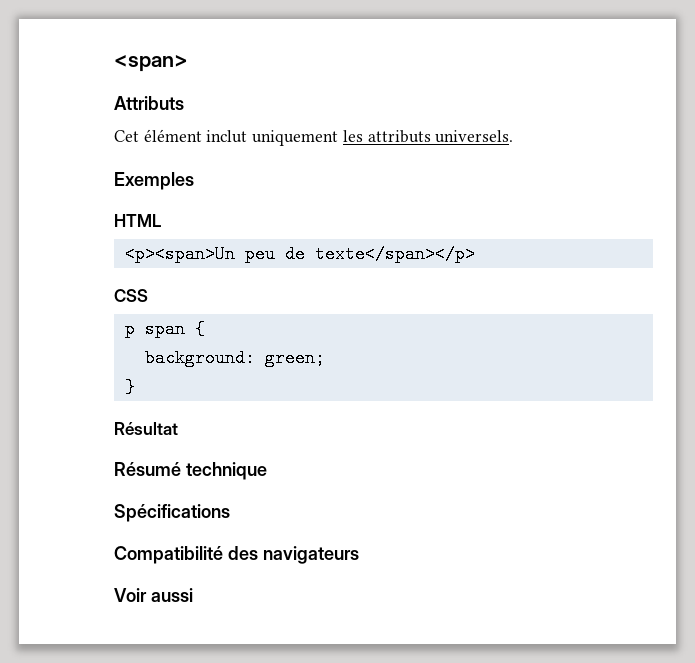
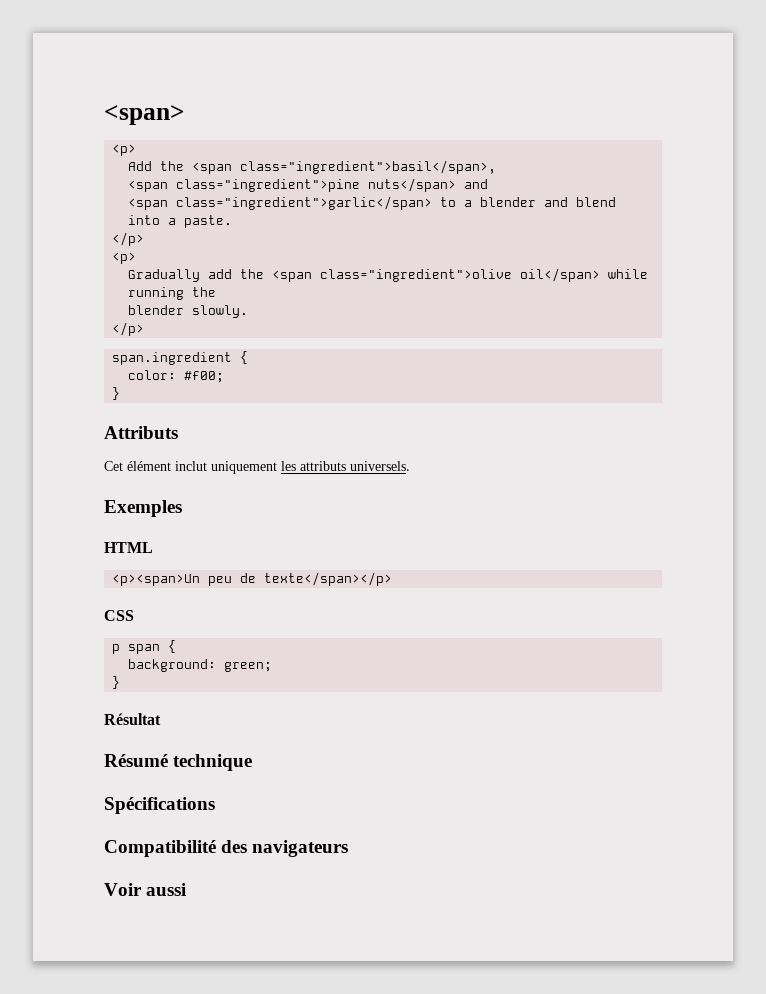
  <span>
+ <p>
+ Add the <span class="ingredient">basil</span>,
+ <span class="ingredient">pine nuts</span> and
+ <span class="ingredient">garlic</span> to a blender and blend into a paste.
+ </p>
+ <p>
+ Gradually add the <span class="ingredient">olive oil</span> while running the
+ blender slowly.
+ </p>
+ span.ingredient {
+ color: #f00;
+ }

